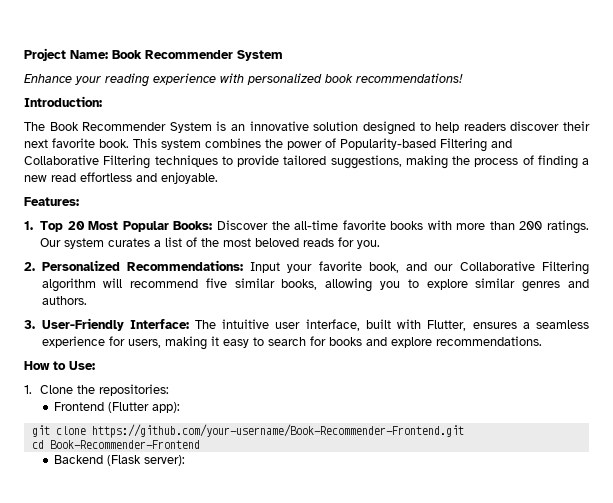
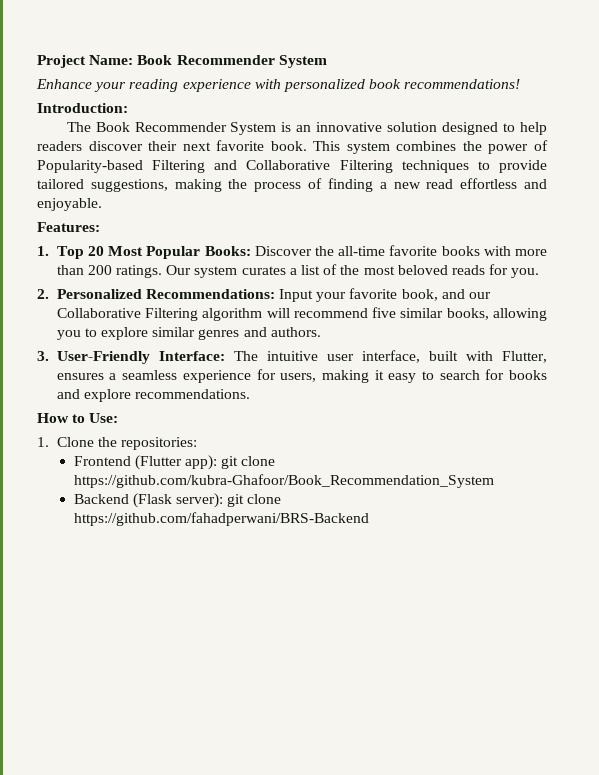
- Frontend (Flutter app):
- git clone https://github.com/your-username/Book-Recommender-Frontend.git
- cd Book-Recommender-Frontend
+ Frontend (Flutter app): git clone https://github.com/kubra-Ghafoor/Book_Recommendation_System
- Backend (Flask server):
+ Backend (Flask server): git clone https://github.com/fahadperwani/BRS-Backend

